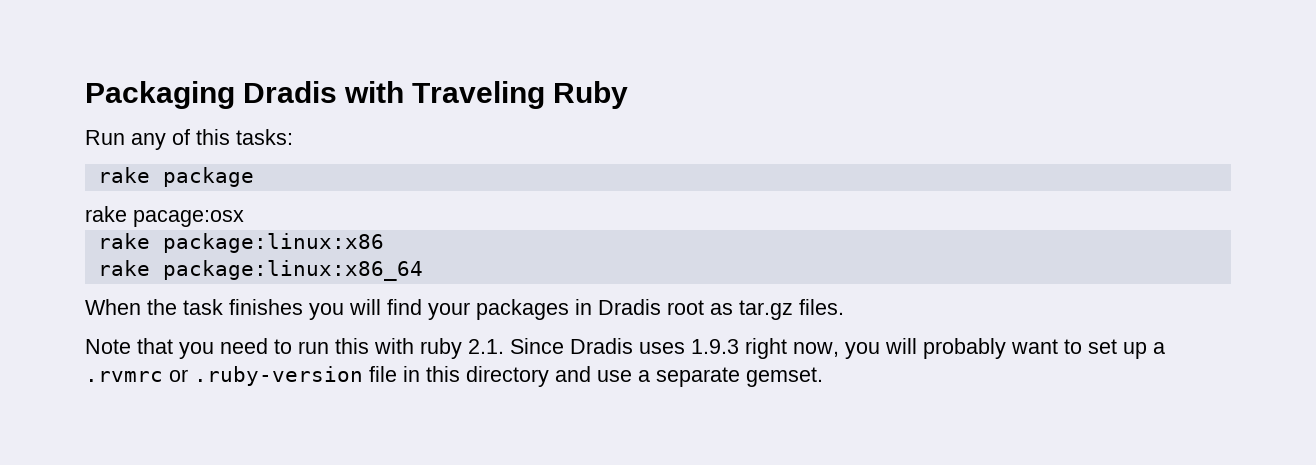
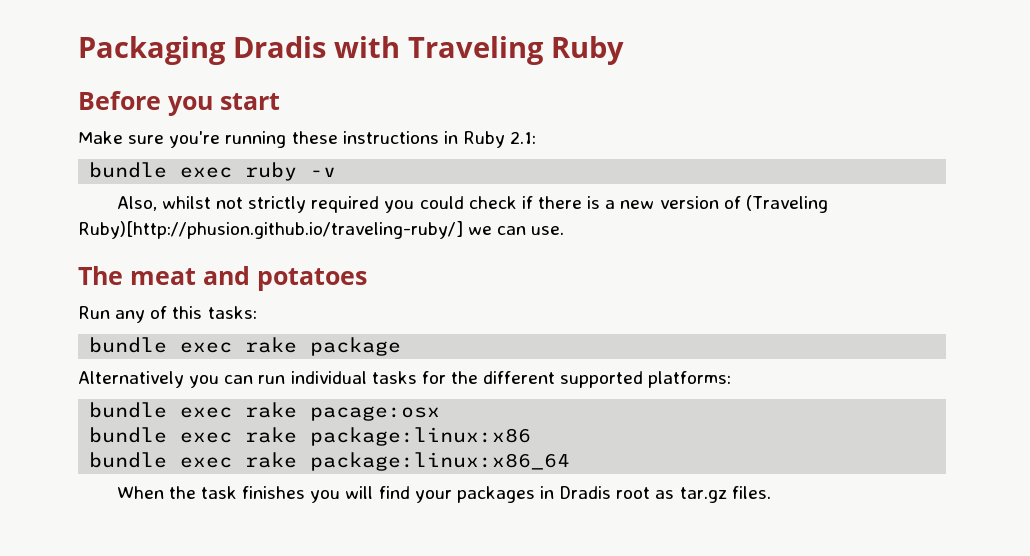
+ Before you start
+ Make sure you're running these instructions in Ruby 2.1:
+ bundle exec ruby -v
+ Also, whilst not strictly required you could check if there is a new version of (Traveling Ruby)[http://phusion.github.io/traveling-ruby/] we can use.
+ The meat and potatoes
- rake package
+ bundle exec rake package
- rake pacage:osx
+ Alternatively you can run individual tasks for the different supported platforms:
+ bundle exec rake pacage:osx
- rake package:linux:x86
+ bundle exec rake package:linux:x86
- rake package:linux:x86_64
+ bundle exec rake package:linux:x86_64
- Note that you need to run this with ruby 2.1. Since Dradis uses 1.9.3 right now, you will probably want to set up a .rvmrc or .ruby-version file in this directory and use a separate gemset.

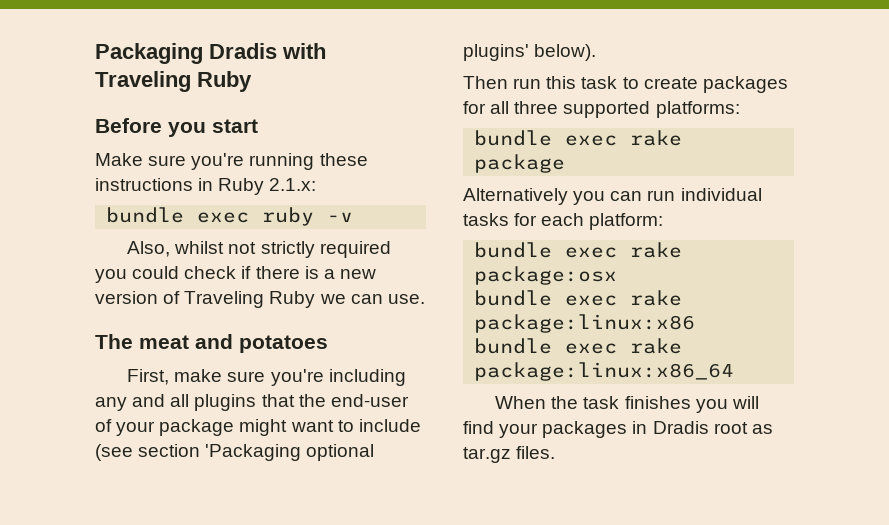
- Make sure you're running these instructions in Ruby 2.1:
+ Make sure you're running these instructions in Ruby 2.1.x:
- Also, whilst not strictly required you could check if there is a new version of (Traveling Ruby)[http://phusion.github.io/traveling-ruby/] we can use.
+ Also, whilst not strictly required you could check if there is a new version of Traveling Ruby we can use.
- Run any of this tasks:
+ First, make sure you're including any and all plugins that the end-user of your package might want to include (see section 'Packaging optional plugins' below).
+ Then run this task to create packages for all three supported platforms:
- Alternatively you can run individual tasks for the different supported platforms:
- bundle exec rake pacage:osx
+ Alternatively you can run individual tasks for each platform:
+ bundle exec rake package:osx

